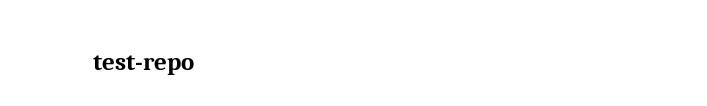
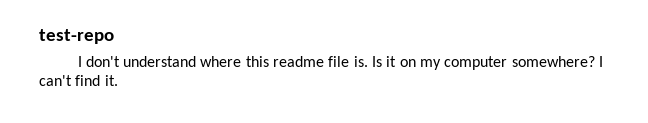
+ I don't understand where this readme file is. Is it on my computer somewhere? I can't find it.

